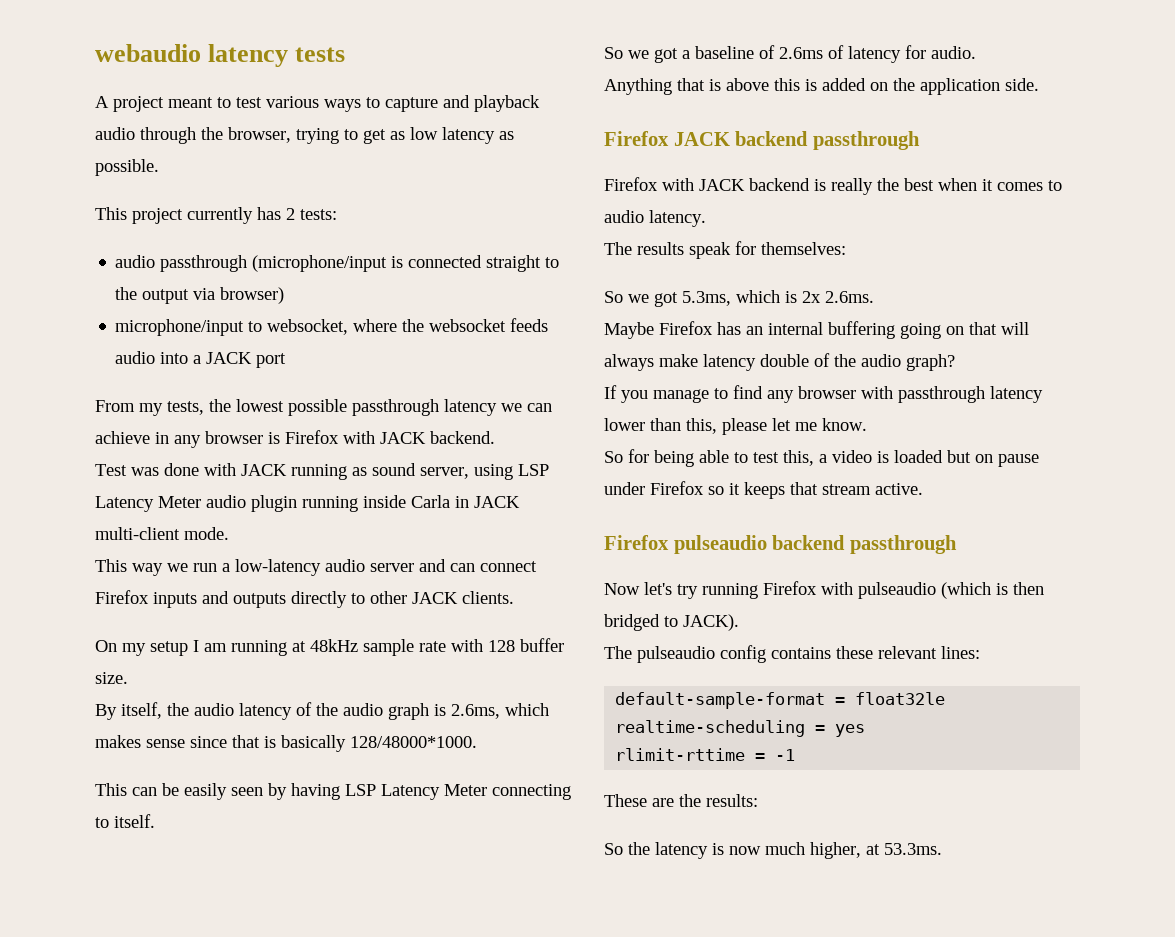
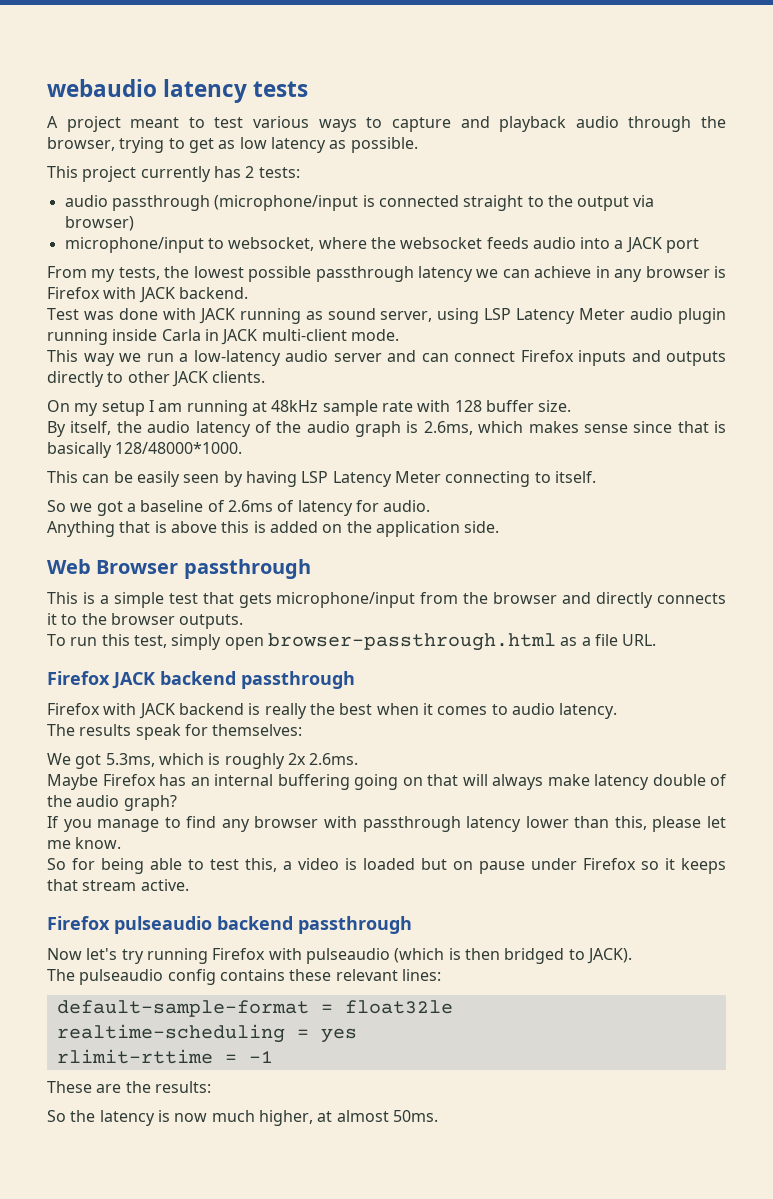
+ Web Browser passthrough
+ This is a simple test that gets microphone/input from the browser and directly connects it to the browser outputs.
+ To run this test, simply open browser-passthrough.html as a file URL.
- So we got 5.3ms, which is 2x 2.6ms.
+ We got 5.3ms, which is roughly 2x 2.6ms.
- So the latency is now much higher, at 53.3ms.
+ So the latency is now much higher, at almost 50ms.

